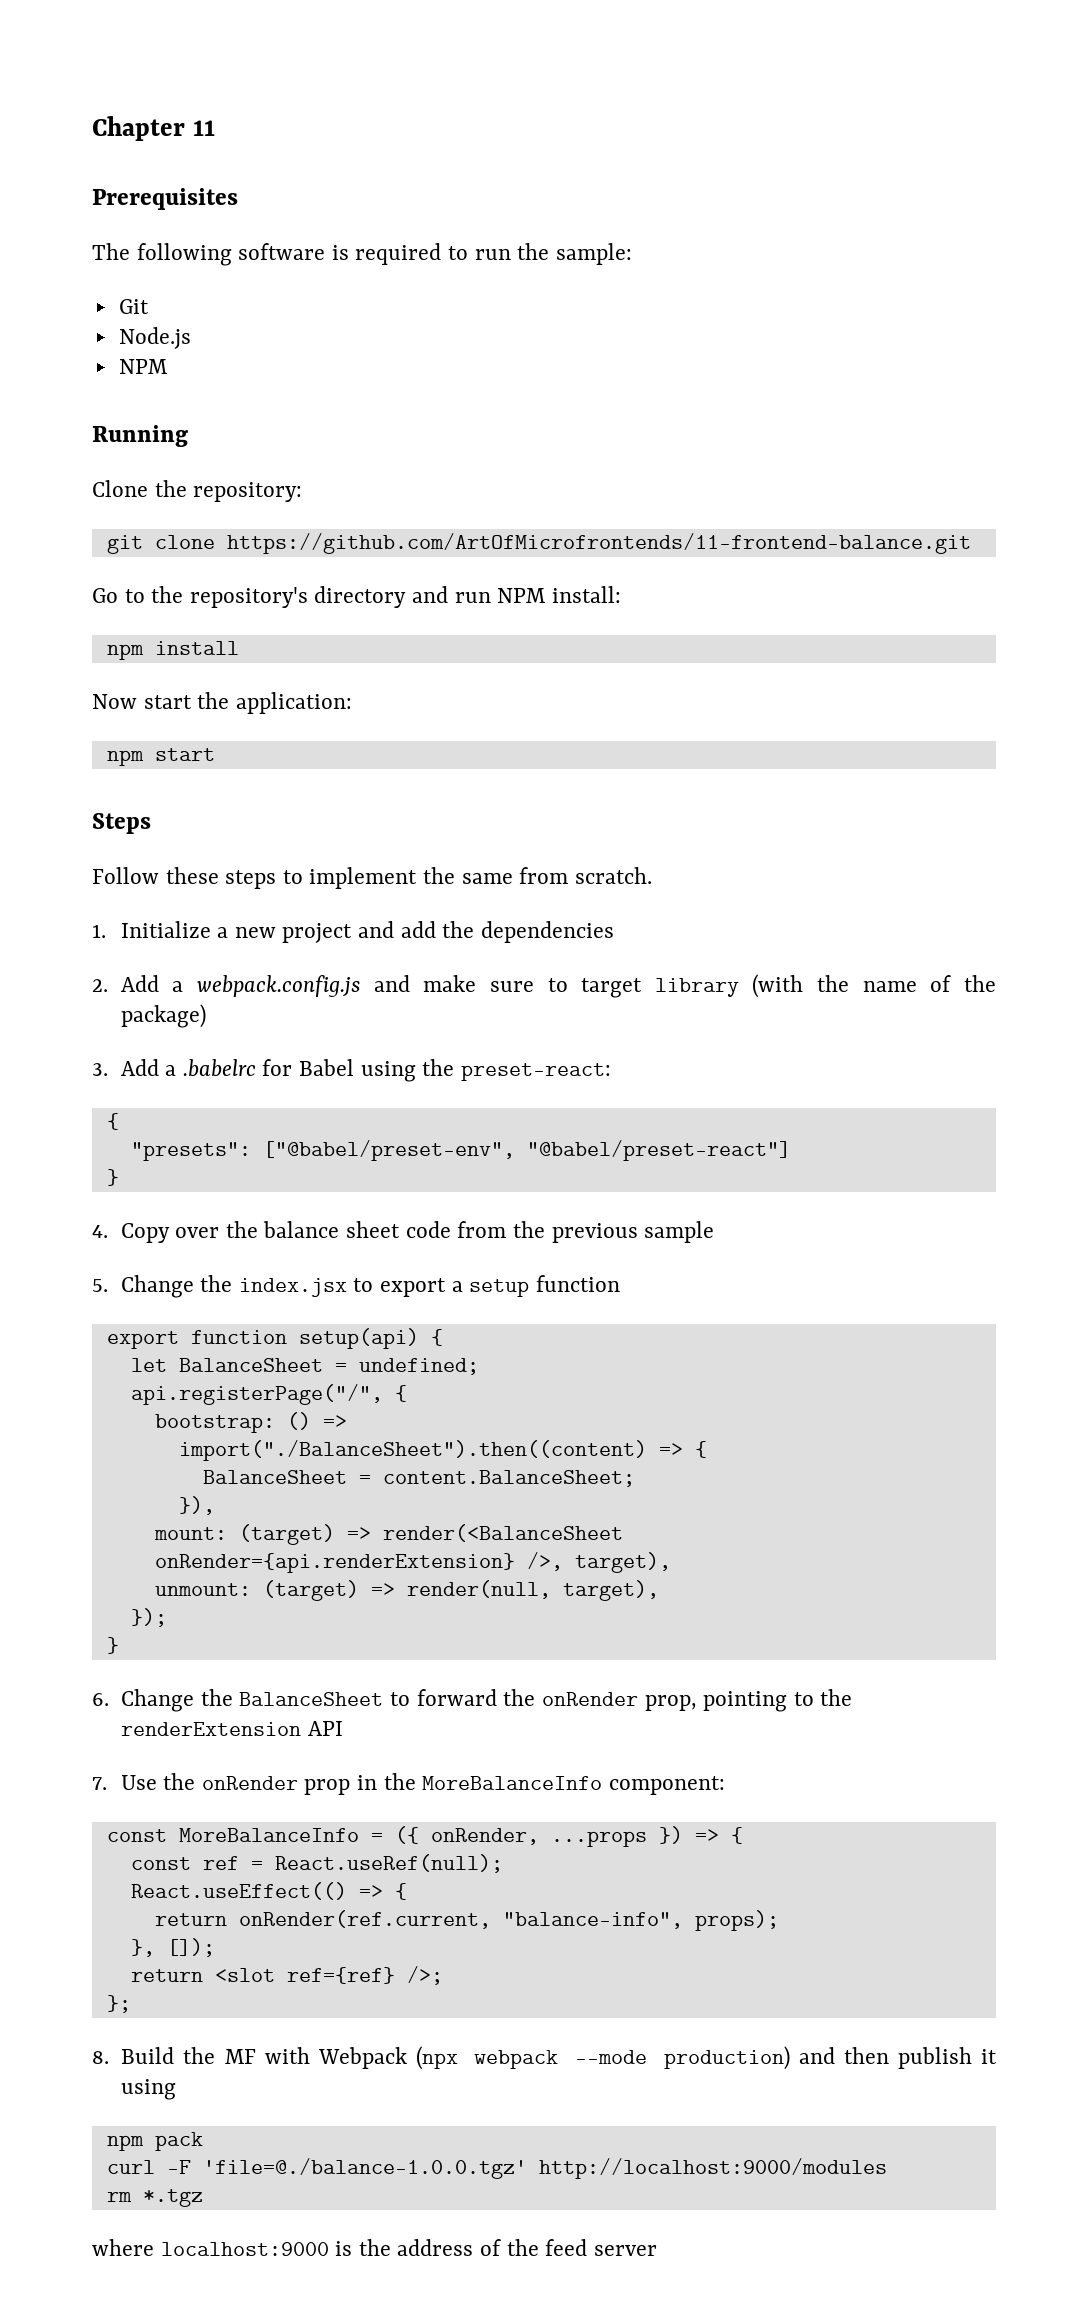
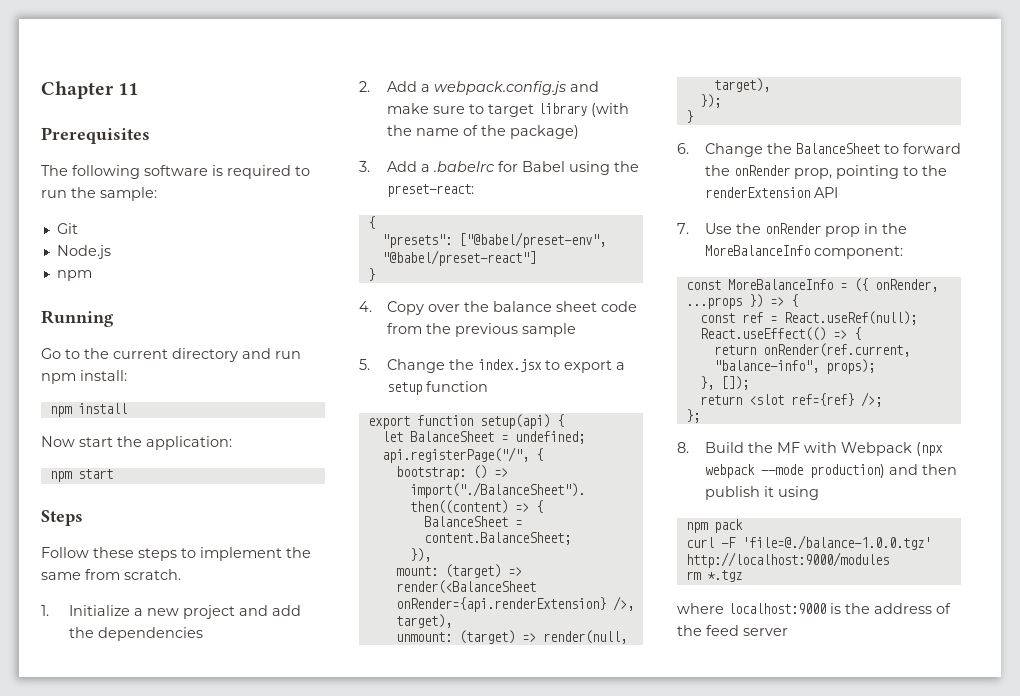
  Node.js
- NPM
+ npm
- Clone the repository:
- git clone https://github.com/ArtOfMicrofrontends/11-frontend-balance.git
- Go to the repository's directory and run NPM install:
+ Go to the current directory and run npm install:

